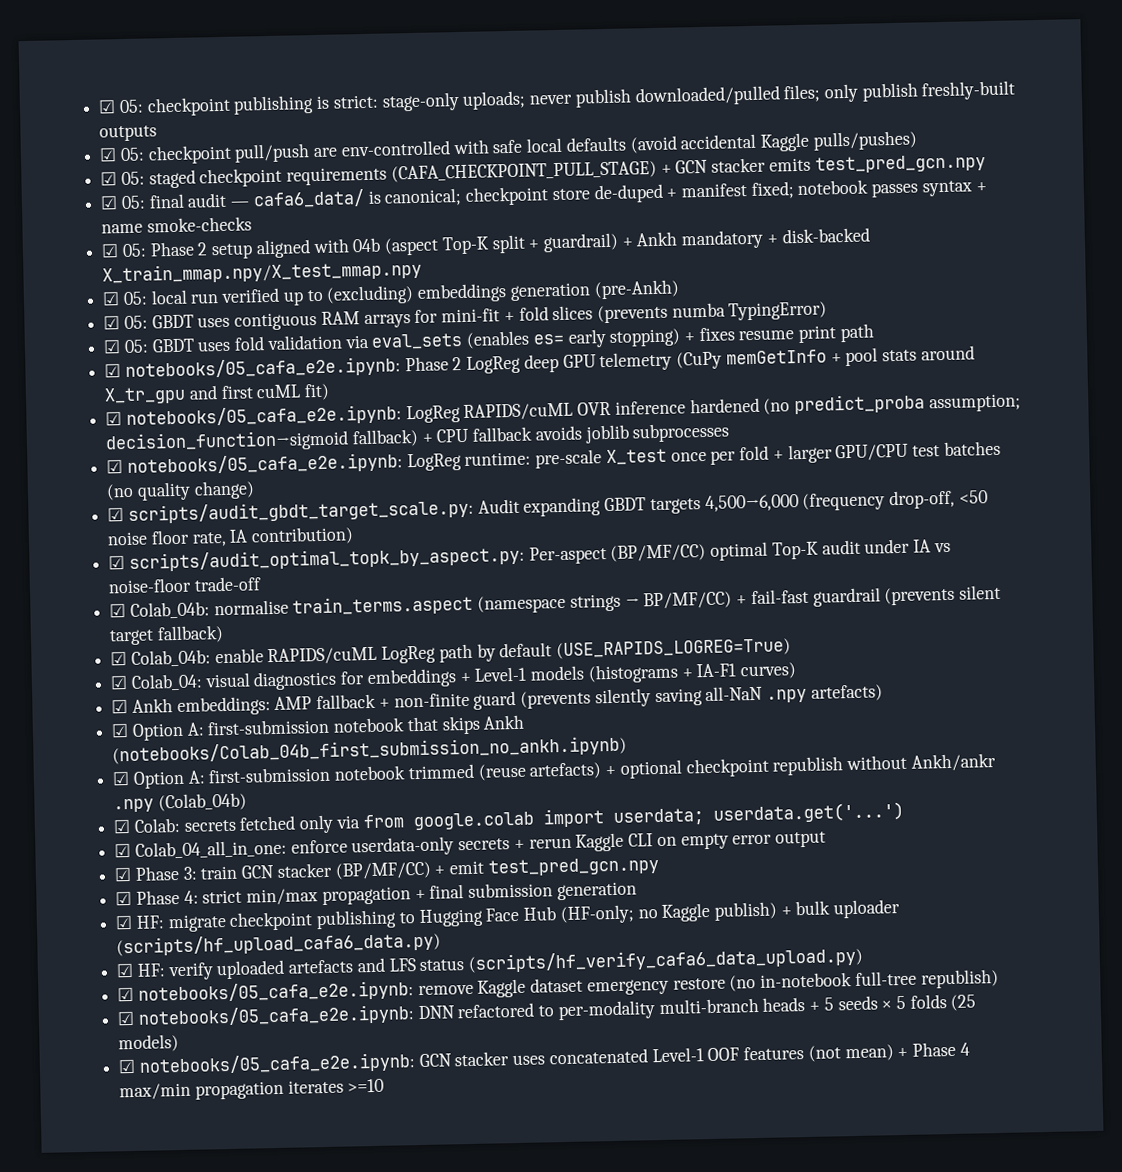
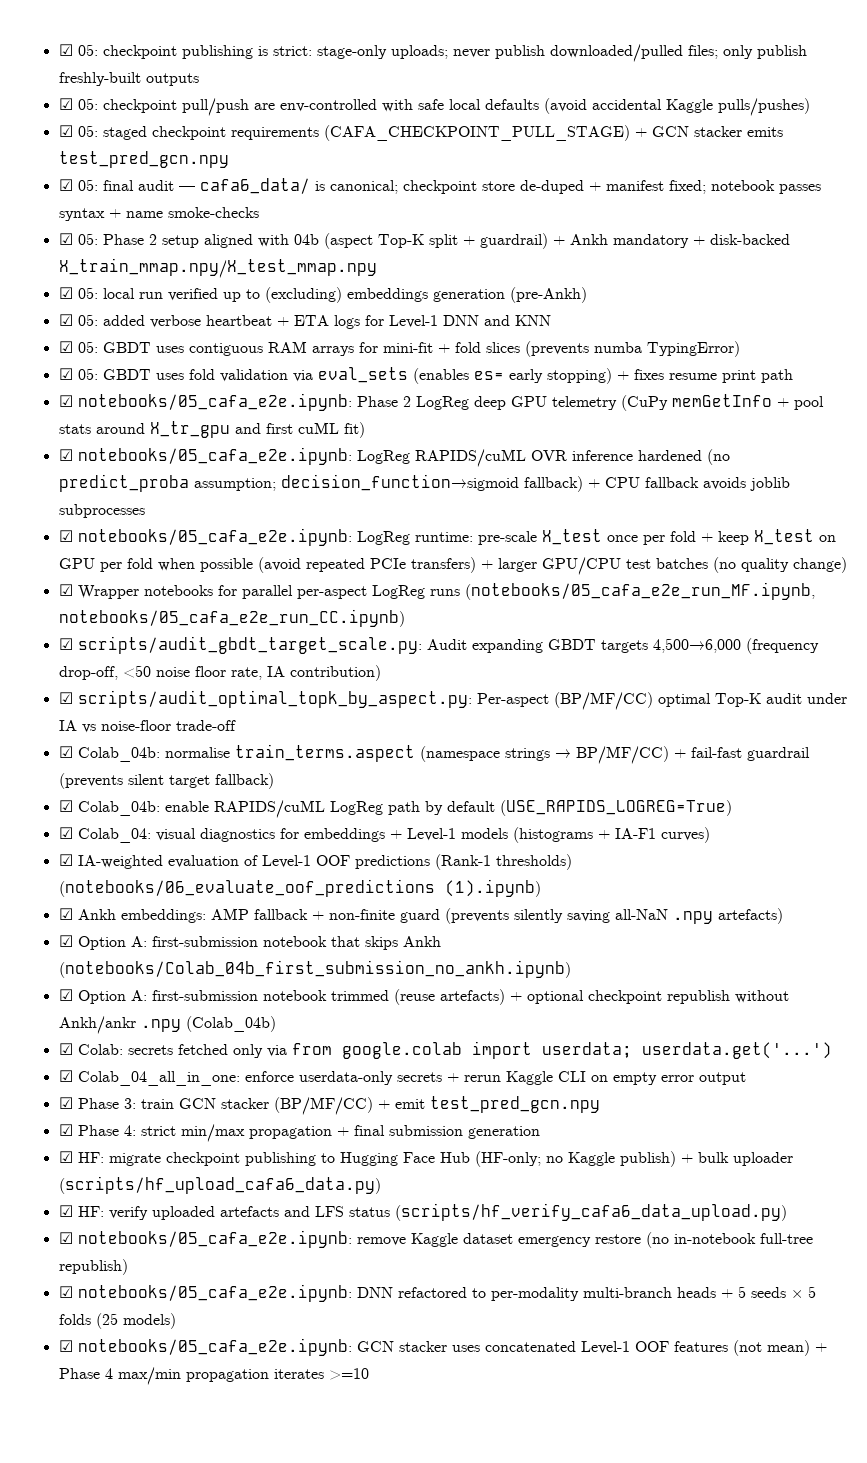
+ ☑ 05: added verbose heartbeat + ETA logs for Level-1 DNN and KNN
- ☑ notebooks/05_cafa_e2e.ipynb: LogReg runtime: pre-scale X_test once per fold + larger GPU/CPU test batches (no quality change)
+ ☑ notebooks/05_cafa_e2e.ipynb: LogReg runtime: pre-scale X_test once per fold + keep X_test on GPU per fold when possible (avoid repeated PCIe transfers) + larger GPU/CPU test batches (no quality change)
+ ☑ Wrapper notebooks for parallel per-aspect LogReg runs (notebooks/05_cafa_e2e_run_MF.ipynb, notebooks/05_cafa_e2e_run_CC.ipynb)
+ ☑ IA-weighted evaluation of Level-1 OOF predictions (Rank-1 thresholds) (notebooks/06_evaluate_oof_predictions (1).ipynb)

